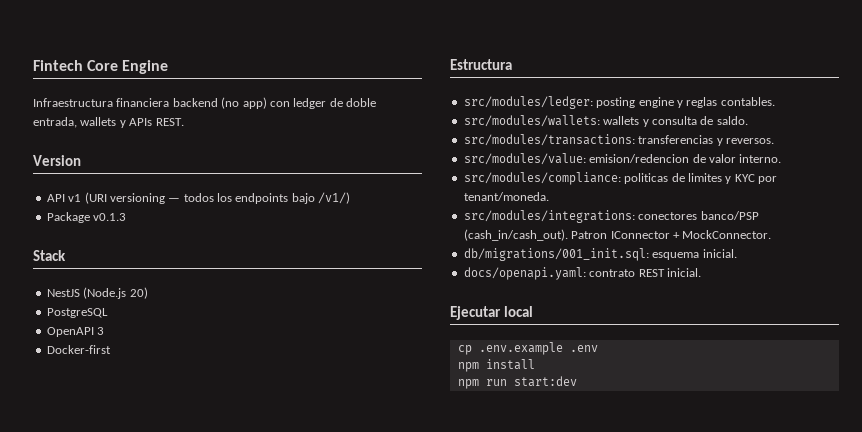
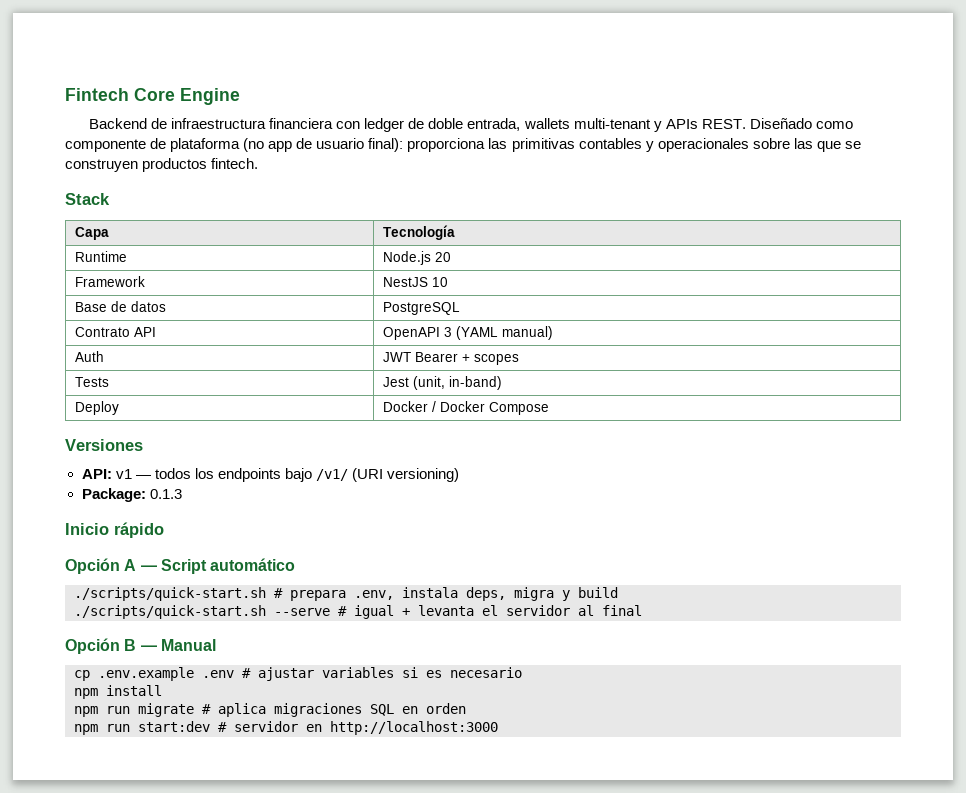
- Infraestructura financiera backend (no app) con ledger de doble entrada, wallets y APIs REST.
- Version
- API v1 (URI versioning — todos los endpoints bajo /v1/)
- Package v0.1.3
+ Backend de infraestructura financiera con ledger de doble entrada, wallets multi-tenant y APIs REST. Diseñado como componente de plataforma (no app de usuario final): proporciona las primitivas contables y operacionales sobre las que se construyen productos fintech.
  Stack
- NestJS (Node.js 20)
- PostgreSQL
- OpenAPI 3
- Docker-first
- Estructura
- src/modules/ledger: posting engine y reglas contables.
- src/modules/wallets: wallets y consulta de saldo.
- src/modules/transactions: transferencias y reversos.
- src/modules/value: emision/redencion de valor interno.
- src/modules/compliance: politicas de limites y KYC por tenant/moneda.
- src/modules/integrations: conectores banco/PSP (cash_in/cash_out). Patron IConnector + MockConnector.
- db/migrations/001_init.sql: esquema inicial.
- docs/openapi.yaml: contrato REST inicial.
- Ejecutar local
- cp .env.example .env
+ Capa | Tecnología
+ Runtime | Node.js 20
+ Framework | NestJS 10
+ Base de datos | PostgreSQL
+ Contrato API | OpenAPI 3 (YAML manual)
+ Auth | JWT Bearer + scopes
+ Tests | Jest (unit, in-band)
+ Deploy | Docker / Docker Compose
+ Versiones
+ API: v1 — todos los endpoints bajo /v1/ (URI versioning)
+ Package: 0.1.3
+ Inicio rápido
+ Opción A — Script automático
+ ./scripts/quick-start.sh # prepara .env, instala deps, migra y build
+ ./scripts/quick-start.sh --serve # igual + levanta el servidor al final
+ Opción B — Manual
+ cp .env.example .env # ajustar variables si es necesario
  npm install
+ npm run migrate # aplica migraciones SQL en orden
- npm run start:dev
+ npm run start:dev # servidor en http://localhost:3000

